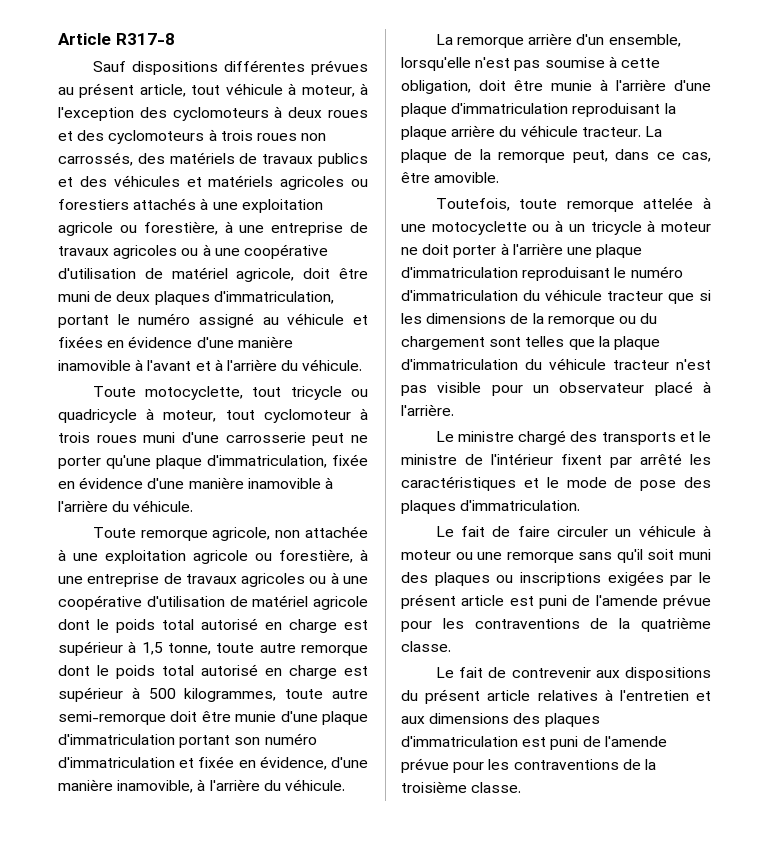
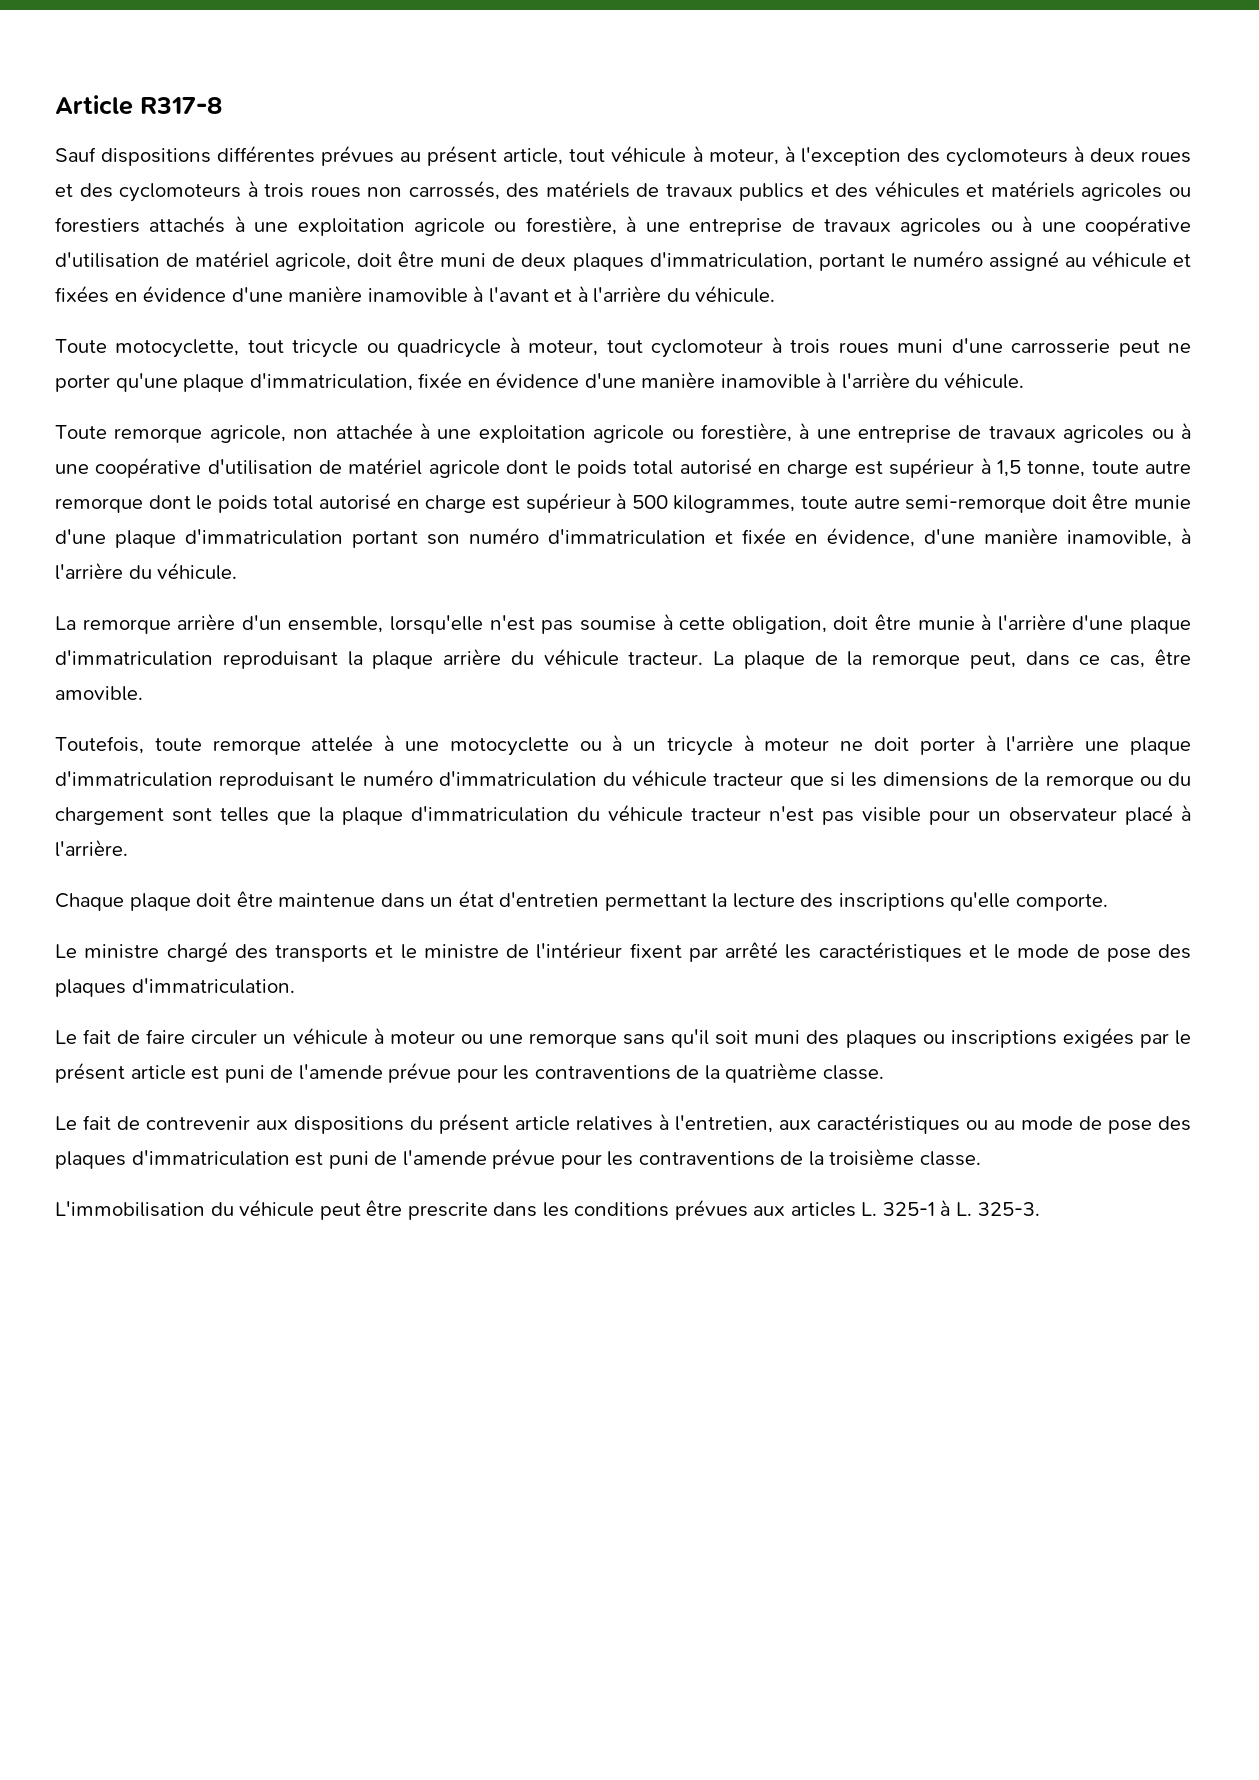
+ Chaque plaque doit être maintenue dans un état d'entretien permettant la lecture des inscriptions qu'elle comporte.
- Le fait de contrevenir aux dispositions du présent article relatives à l'entretien et aux dimensions des plaques d'immatriculation est puni de l'amende prévue pour les contraventions de la troisième classe.
+ Le fait de contrevenir aux dispositions du présent article relatives à l'entretien, aux caractéristiques ou au mode de pose des plaques d'immatriculation est puni de l'amende prévue pour les contraventions de la troisième classe.
+ L'immobilisation du véhicule peut être prescrite dans les conditions prévues aux articles L. 325-1 à L. 325-3.

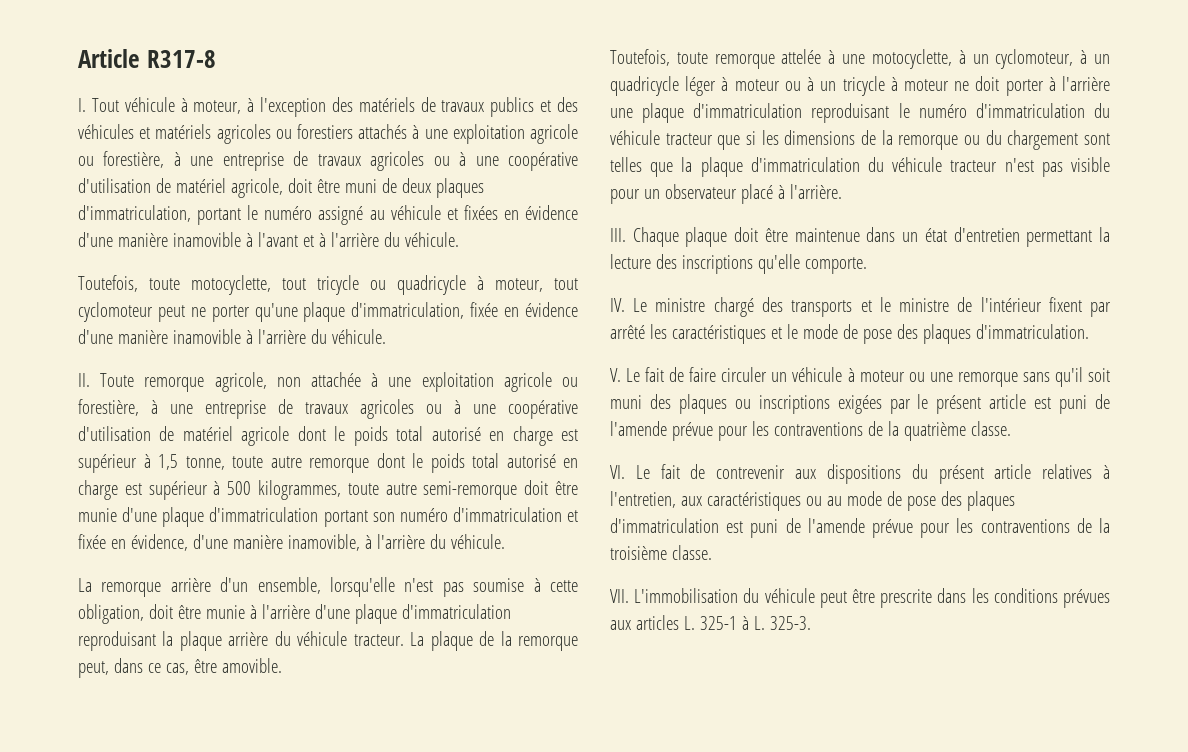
- Sauf dispositions différentes prévues au présent article, tout véhicule à moteur, à l'exception des cyclomoteurs à deux roues et des cyclomoteurs à trois roues non carrossés, des matériels de travaux publics et des véhicules et matériels agricoles ou forestiers attachés à une exploitation agricole ou forestière, à une entreprise de travaux agricoles ou à une coopérative d'utilisation de matériel agricole, doit être muni de deux plaques d'immatriculation, portant le numéro assigné au véhicule et fixées en évidence d'une manière inamovible à l'avant et à l'arrière du véhicule.
+ I. Tout véhicule à moteur, à l'exception des matériels de travaux publics et des véhicules et matériels agricoles ou forestiers attachés à une exploitation agricole ou forestière, à une entreprise de travaux agricoles ou à une coopérative d'utilisation de matériel agricole, doit être muni de deux plaques d'immatriculation, portant le numéro assigné au véhicule et fixées en évidence d'une manière inamovible à l'avant et à l'arrière du véhicule.
- Toute motocyclette, tout tricycle ou quadricycle à moteur, tout cyclomoteur à trois roues muni d'une carrosserie peut ne porter qu'une plaque d'immatriculation, fixée en évidence d'une manière inamovible à l'arrière du véhicule.
+ Toutefois, toute motocyclette, tout tricycle ou quadricycle à moteur, tout cyclomoteur peut ne porter qu'une plaque d'immatriculation, fixée en évidence d'une manière inamovible à l'arrière du véhicule.
- Toute remorque agricole, non attachée à une exploitation agricole ou forestière, à une entreprise de travaux agricoles ou à une coopérative d'utilisation de matériel agricole dont le poids total autorisé en charge est supérieur à 1,5 tonne, toute autre remorque dont le poids total autorisé en charge est supérieur à 500 kilogrammes, toute autre semi-remorque doit être munie d'une plaque d'immatriculation portant son numéro d'immatriculation et fixée en évidence, d'une manière inamovible, à l'arrière du véhicule.
+ II. Toute remorque agricole, non attachée à une exploitation agricole ou forestière, à une entreprise de travaux agricoles ou à une coopérative d'utilisation de matériel agricole dont le poids total autorisé en charge est supérieur à 1,5 tonne, toute autre remorque dont le poids total autorisé en charge est supérieur à 500 kilogrammes, toute autre semi-remorque doit être munie d'une plaque d'immatriculation portant son numéro d'immatriculation et fixée en évidence, d'une manière inamovible, à l'arrière du véhicule.
- Toutefois, toute remorque attelée à une motocyclette ou à un tricycle à moteur ne doit porter à l'arrière une plaque d'immatriculation reproduisant le numéro d'immatriculation du véhicule tracteur que si les dimensions de la remorque ou du chargement sont telles que la plaque d'immatriculation du véhicule tracteur n'est pas visible pour un observateur placé à l'arrière.
+ Toutefois, toute remorque attelée à une motocyclette, à un cyclomoteur, à un quadricycle léger à moteur ou à un tricycle à moteur ne doit porter à l'arrière une plaque d'immatriculation reproduisant le numéro d'immatriculation du véhicule tracteur que si les dimensions de la remorque ou du chargement sont telles que la plaque d'immatriculation du véhicule tracteur n'est pas visible pour un observateur placé à l'arrière.
- Chaque plaque doit être maintenue dans un état d'entretien permettant la lecture des inscriptions qu'elle comporte.
+ III. Chaque plaque doit être maintenue dans un état d'entretien permettant la lecture des inscriptions qu'elle comporte.
- Le ministre chargé des transports et le ministre de l'intérieur fixent par arrêté les caractéristiques et le mode de pose des plaques d'immatriculation.
+ IV. Le ministre chargé des transports et le ministre de l'intérieur fixent par arrêté les caractéristiques et le mode de pose des plaques d'immatriculation.
- Le fait de faire circuler un véhicule à moteur ou une remorque sans qu'il soit muni des plaques ou inscriptions exigées par le présent article est puni de l'amende prévue pour les contraventions de la quatrième classe.
+ V. Le fait de faire circuler un véhicule à moteur ou une remorque sans qu'il soit muni des plaques ou inscriptions exigées par le présent article est puni de l'amende prévue pour les contraventions de la quatrième classe.
- Le fait de contrevenir aux dispositions du présent article relatives à l'entretien, aux caractéristiques ou au mode de pose des plaques d'immatriculation est puni de l'amende prévue pour les contraventions de la troisième classe.
+ VI. Le fait de contrevenir aux dispositions du présent article relatives à l'entretien, aux caractéristiques ou au mode de pose des plaques d'immatriculation est puni de l'amende prévue pour les contraventions de la troisième classe.
- L'immobilisation du véhicule peut être prescrite dans les conditions prévues aux articles L. 325-1 à L. 325-3.
+ VII. L'immobilisation du véhicule peut être prescrite dans les conditions prévues aux articles L. 325-1 à L. 325-3.

